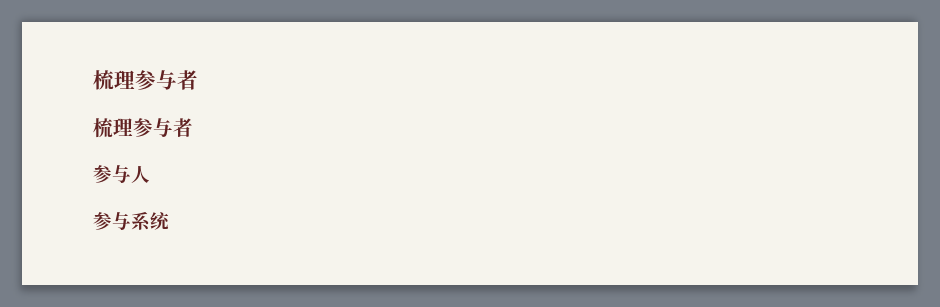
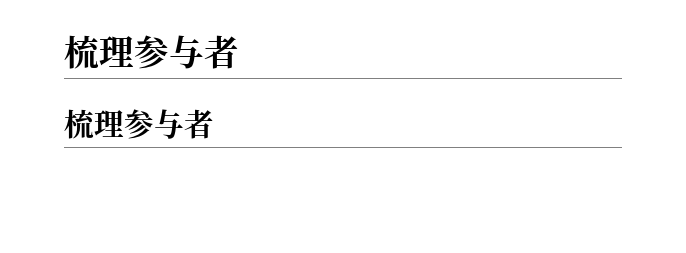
- 参与人
- 参与系统

